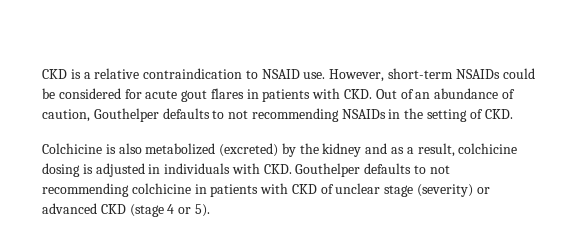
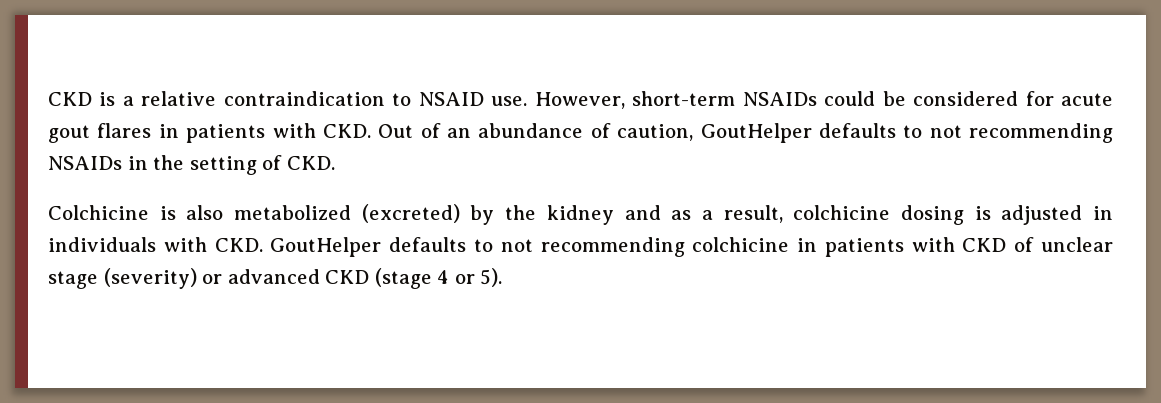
- However, short-term NSAIDs could be considered for acute gout flares in patients with CKD. Out of an abundance of caution, Gouthelper defaults to not recommending NSAIDs in the setting of CKD.
+ However, short-term NSAIDs could be considered for acute gout flares in patients with CKD. Out of an abundance of caution, GoutHelper defaults to not recommending NSAIDs in the setting of CKD.
- Colchicine is also metabolized (excreted) by the kidney and as a result, colchicine dosing is adjusted in individuals with CKD. Gouthelper defaults to not recommending colchicine in patients with CKD of unclear stage (severity) or advanced CKD (stage 4 or 5).
+ Colchicine is also metabolized (excreted) by the kidney and as a result, colchicine dosing is adjusted in individuals with CKD. GoutHelper defaults to not recommending colchicine in patients with CKD of unclear stage (severity) or advanced CKD (stage 4 or 5).

